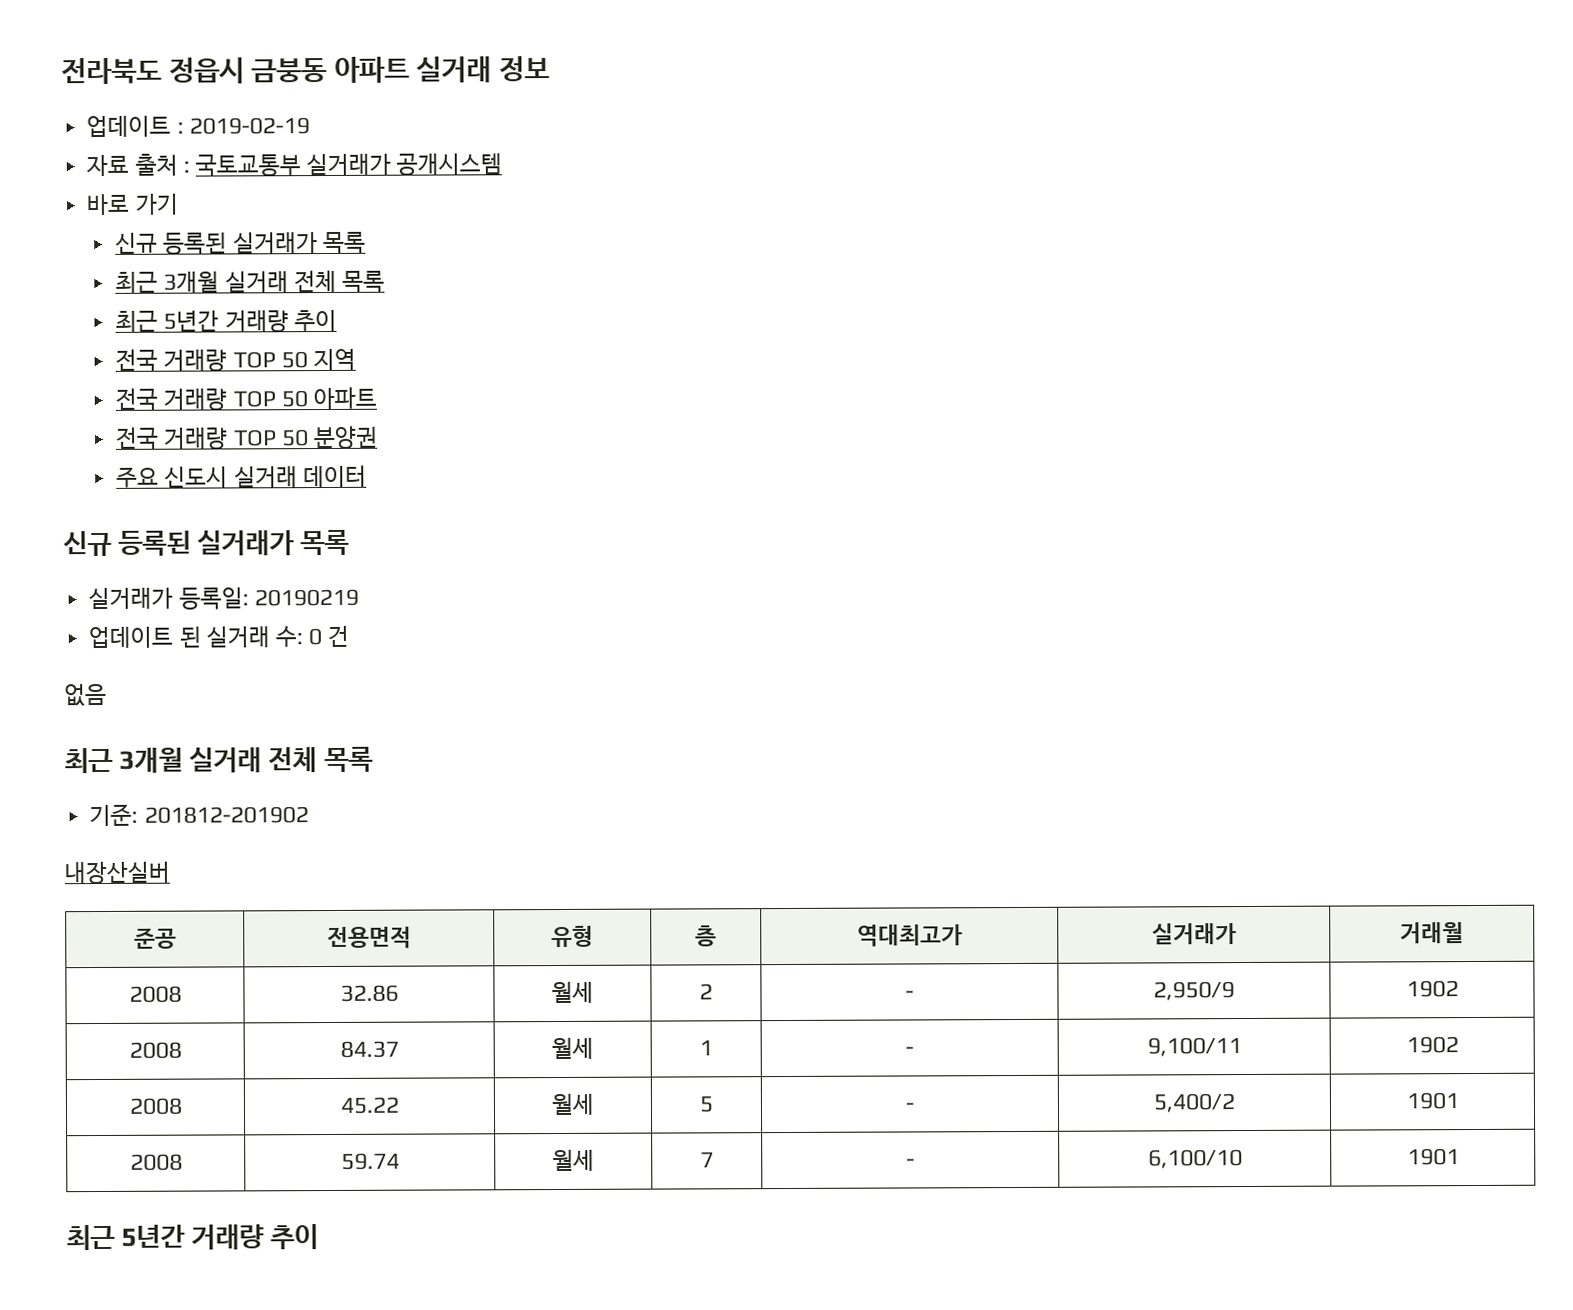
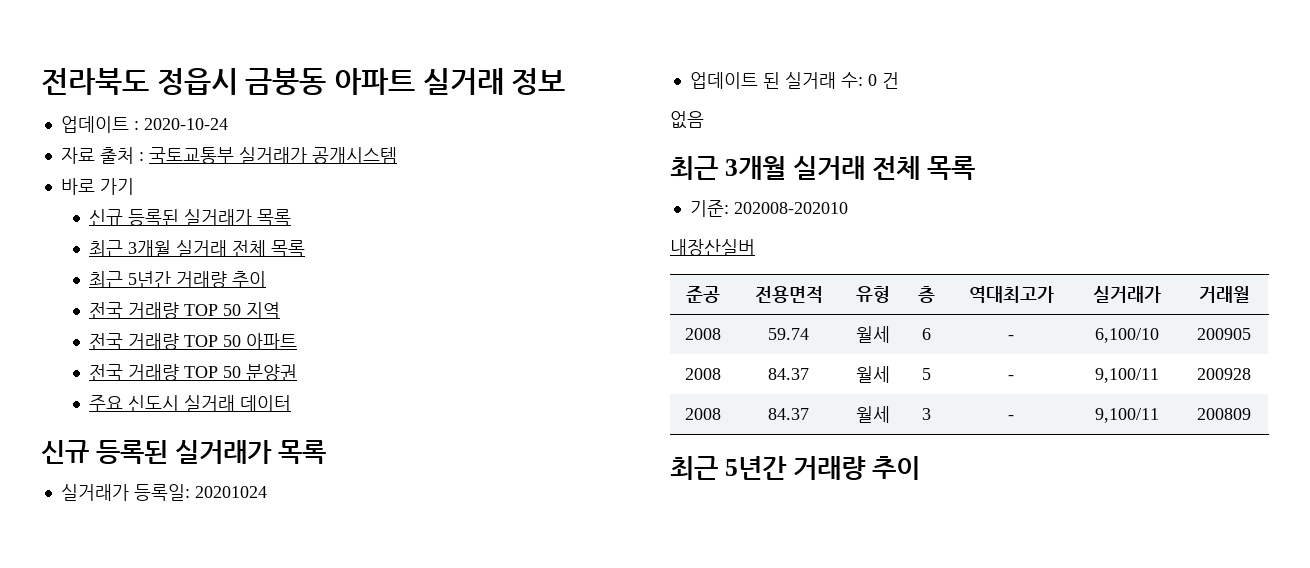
- 업데이트 : 2019-02-19
+ 업데이트 : 2020-10-24
- 실거래가 등록일: 20190219
+ 실거래가 등록일: 20201024
- 기준: 201812-201902
+ 기준: 202008-202010
- 2008 | 32.86 | 월세 | 2 | - | 2,950/9 | 1902
- 2008 | 84.37 | 월세 | 1 | - | 9,100/11 | 1902
- 2008 | 45.22 | 월세 | 5 | - | 5,400/2 | 1901
- 2008 | 59.74 | 월세 | 7 | - | 6,100/10 | 1901
+ 2008 | 59.74 | 월세 | 6 | - | 6,100/10 | 200905
+ 2008 | 84.37 | 월세 | 5 | - | 9,100/11 | 200928
+ 2008 | 84.37 | 월세 | 3 | - | 9,100/11 | 200809

